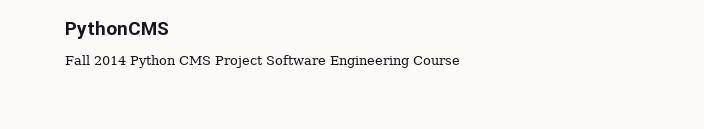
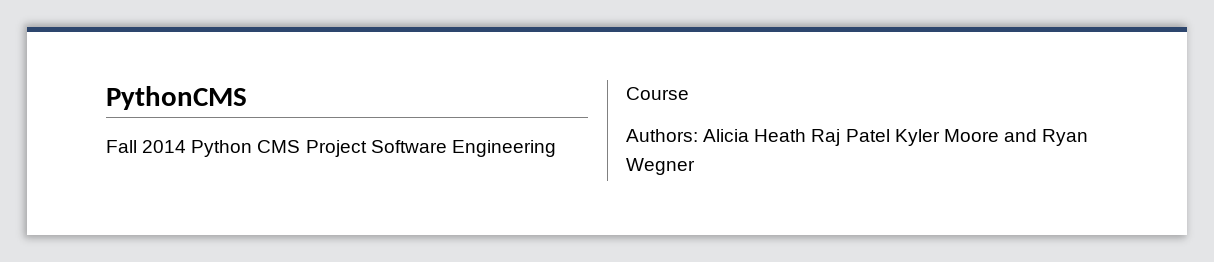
+ Authors: Alicia Heath Raj Patel Kyler Moore and Ryan Wegner

